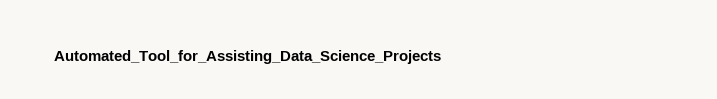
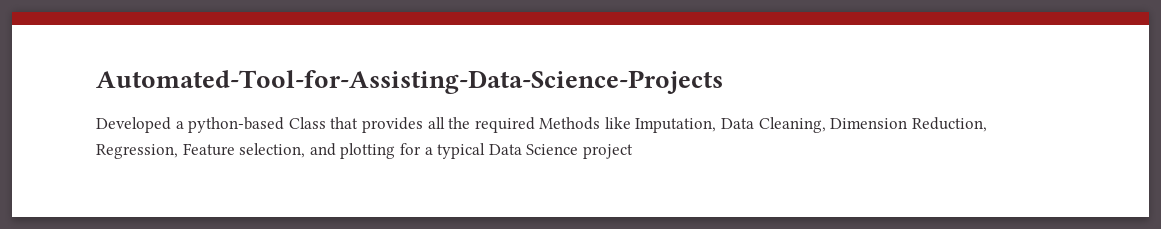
- Automated_Tool_for_Assisting_Data_Science_Projects
+ Automated-Tool-for-Assisting-Data-Science-Projects
+ Developed a python-based Class that provides all the required Methods like Imputation, Data Cleaning, Dimension Reduction, Regression, Feature selection, and plotting for a typical Data Science project

